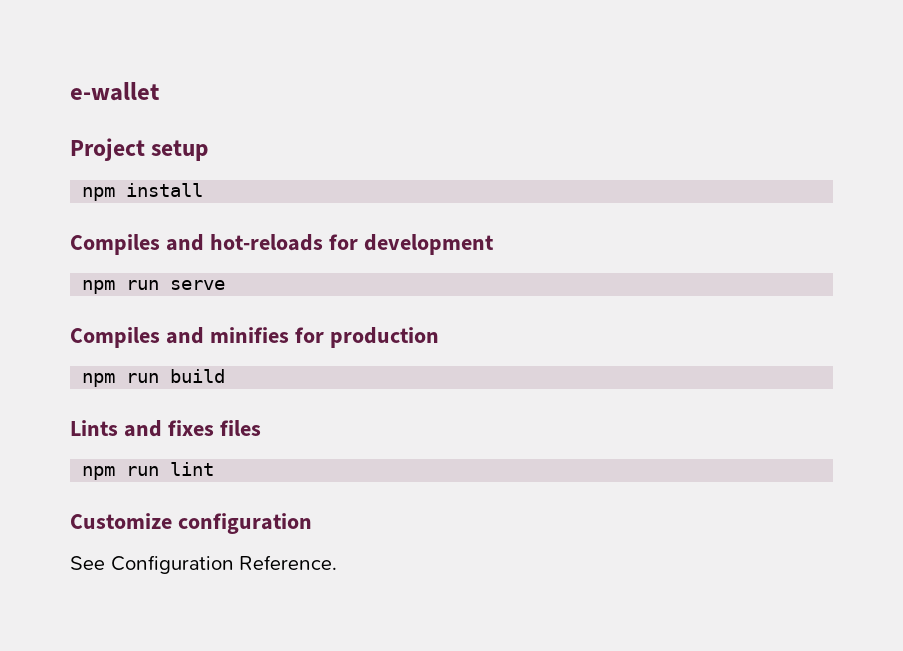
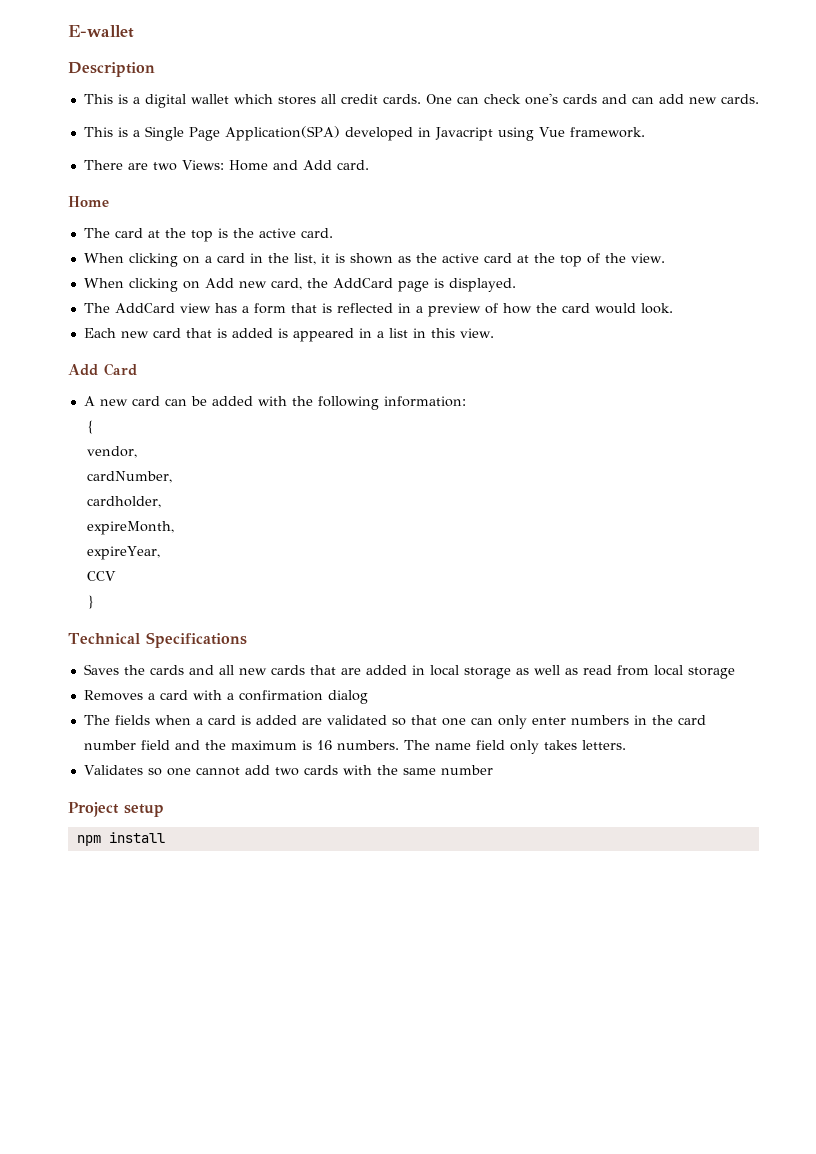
- e-wallet
+ E-wallet
+ Description
+ This is a digital wallet which stores all credit cards. One can check one's cards and can add new cards.
+ This is a Single Page Application(SPA) developed in Javacript using Vue framework.
+ There are two Views: Home and Add card.
+ Home
+ The card at the top is the active card.
+ When clicking on a card in the list, it is shown as the active card at the top of the view.
+ When clicking on Add new card, the AddCard page is displayed.
+ The AddCard view has a form that is reflected in a preview of how the card would look.
+ Each new card that is added is appeared in a list in this view.
+ Add Card
+ A new card can be added with the following information:
+ {
+ vendor,
+ cardNumber,
+ cardholder,
+ expireMonth,
+ expireYear,
+ CCV
+ }
+ Technical Specifications
+ Saves the cards and all new cards that are added in local storage as well as read from local storage
+ Removes a card with a confirmation dialog
+ The fields when a card is added are validated so that one can only enter numbers in the card number field and the maximum is 16 numbers. The name field only takes letters.
+ Validates so one cannot add two cards with the same number
  Project setup
  npm install
- Compiles and hot-reloads for development
- npm run serve
- Compiles and minifies for production
- npm run build
- Lints and fixes files
- npm run lint
- Customize configuration
- See Configuration Reference.

